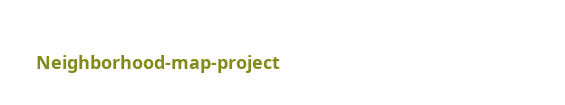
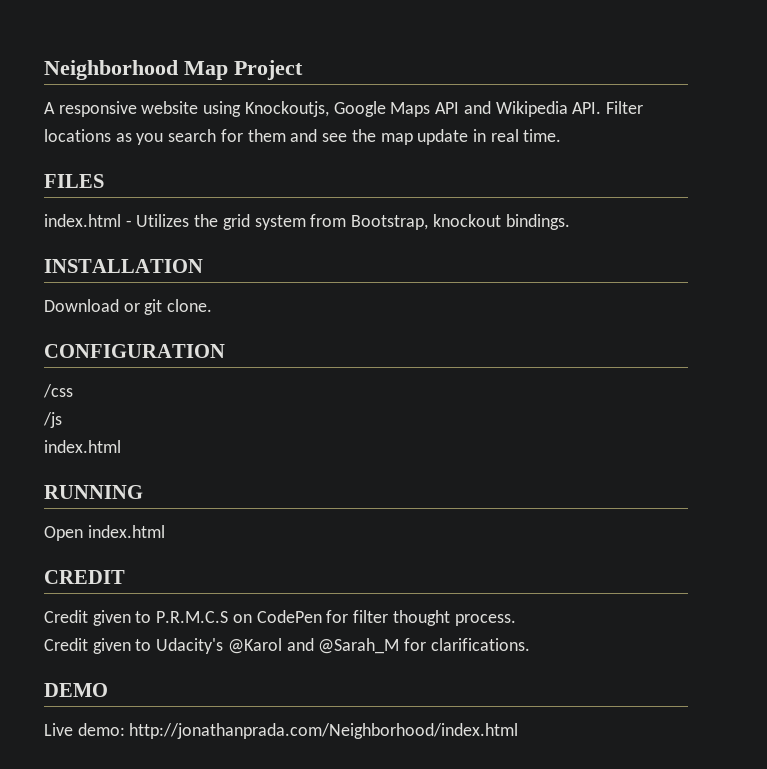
- Neighborhood-map-project
+ Neighborhood Map Project
+ A responsive website using Knockoutjs, Google Maps API and Wikipedia API. Filter locations as you search for them and see the map update in real time.
+ FILES
+ index.html - Utilizes the grid system from Bootstrap, knockout bindings.
+ INSTALLATION
+ Download or git clone.
+ CONFIGURATION
+ /css
+ /js
+ index.html
+ RUNNING
+ Open index.html
+ CREDIT
+ Credit given to P.R.M.C.S on CodePen for filter thought process.
+ Credit given to Udacity's @Karol and @Sarah_M for clarifications.
+ DEMO
+ Live demo: http://jonathanprada.com/Neighborhood/index.html

